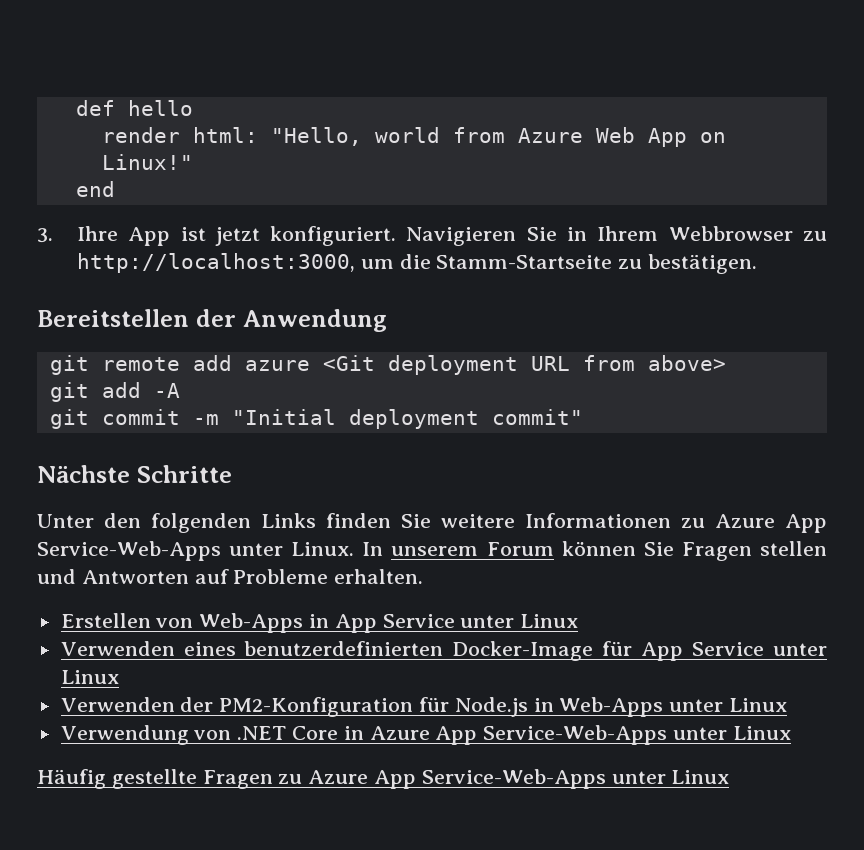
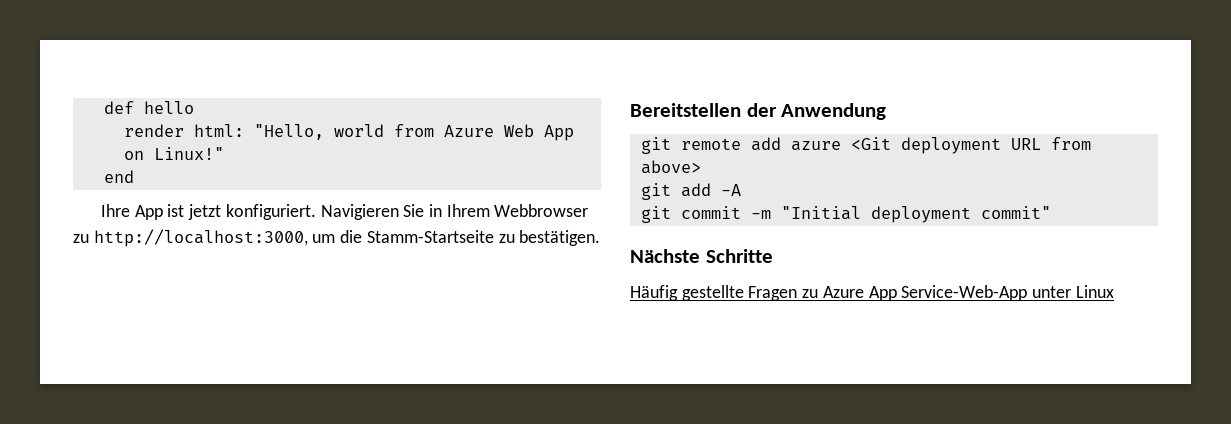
- 3. Ihre App ist jetzt konfiguriert.
+ Ihre App ist jetzt konfiguriert.
- Unter den folgenden Links finden Sie weitere Informationen zu Azure App Service-Web-Apps unter Linux. In unserem Forum können Sie Fragen stellen und Antworten auf Probleme erhalten.
- Erstellen von Web-Apps in App Service unter Linux
- Verwenden eines benutzerdefinierten Docker-Image für App Service unter Linux
- Verwenden der PM2-Konfiguration für Node.js in Web-Apps unter Linux
- Verwendung von .NET Core in Azure App Service-Web-Apps unter Linux
- Häufig gestellte Fragen zu Azure App Service-Web-Apps unter Linux
+ Häufig gestellte Fragen zu Azure App Service-Web-App unter Linux

